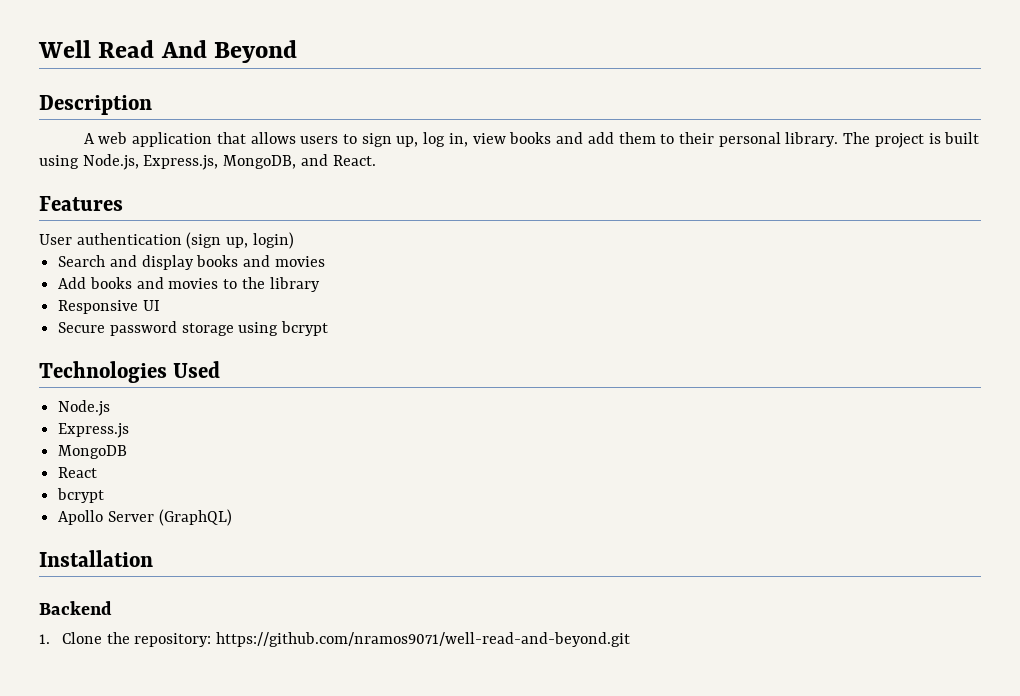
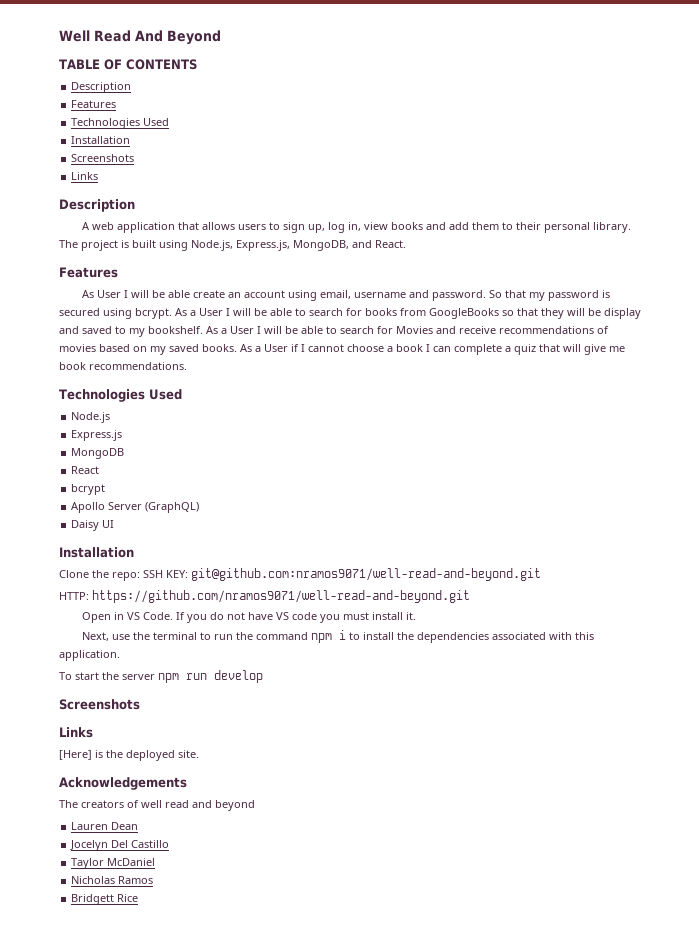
+ TABLE OF CONTENTS
+ Description
+ Features
+ Technologies Used
+ Installation
+ Screenshots
+ Links
- User authentication (sign up, login)
- Search and display books and movies
- Add books and movies to the library
- Responsive UI
- Secure password storage using bcrypt
+ As User I will be able create an account using email, username and password. So that my password is secured using bcrypt. As a User I will be able to search for books from GoogleBooks so that they will be display and saved to my bookshelf. As a User I will be able to search for Movies and receive recommendations of movies based on my saved books. As a User if I cannot choose a book I can complete a quiz that will give me book recommendations.
+ Daisy UI
  Installation
- Backend
- 1. Clone the repository: https://github.com/nramos9071/well-read-and-beyond.git
+ Clone the repo: SSH KEY: git@github.com:nramos9071/well-read-and-beyond.git
+ HTTP: https://github.com/nramos9071/well-read-and-beyond.git
+ Open in VS Code. If you do not have VS code you must install it.
+ Next, use the terminal to run the command npm i to install the dependencies associated with this application.
+ To start the server npm run develop
+ Screenshots
+ Links
+ [Here] is the deployed site.
+ Acknowledgements
+ The creators of well read and beyond
+ Lauren Dean
+ Jocelyn Del Castillo
+ Taylor McDaniel
+ Nicholas Ramos
+ Bridgett Rice

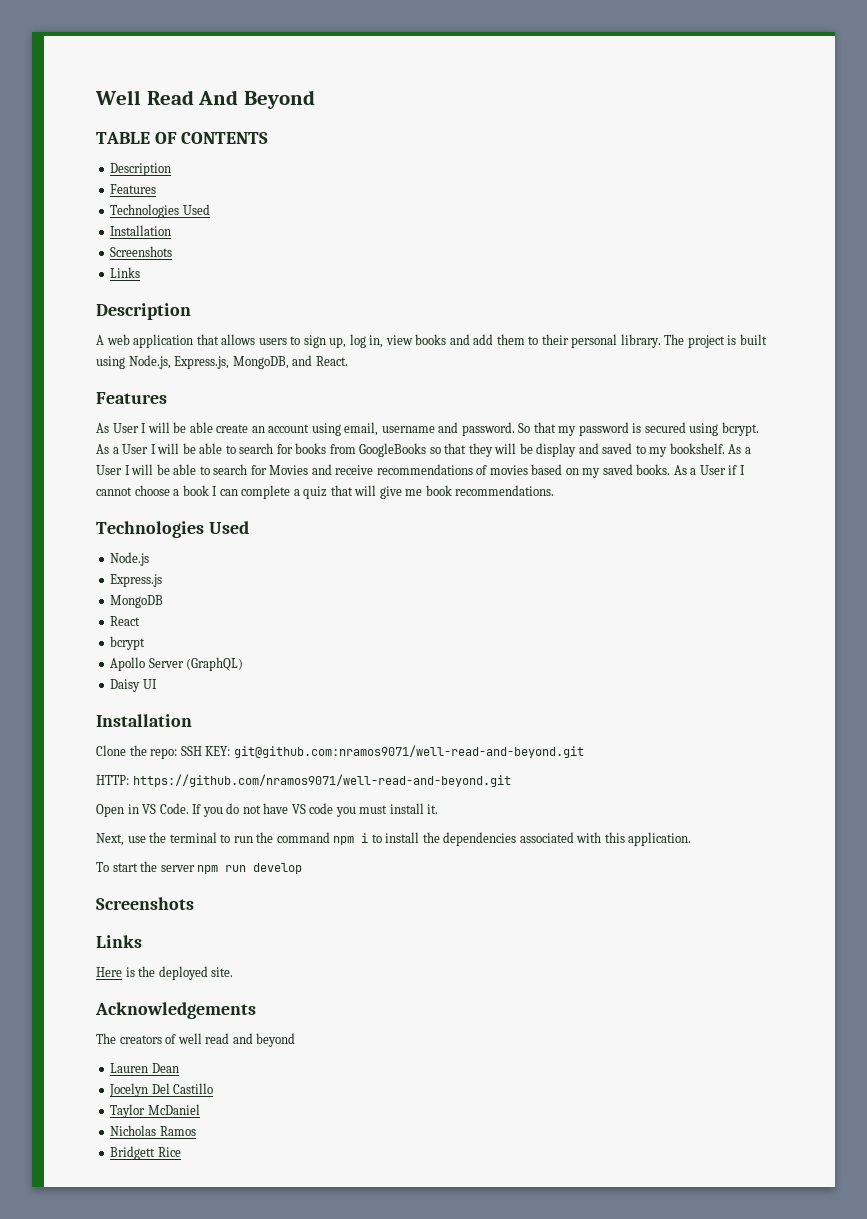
- [Here] is the deployed site.
+ Here is the deployed site.

